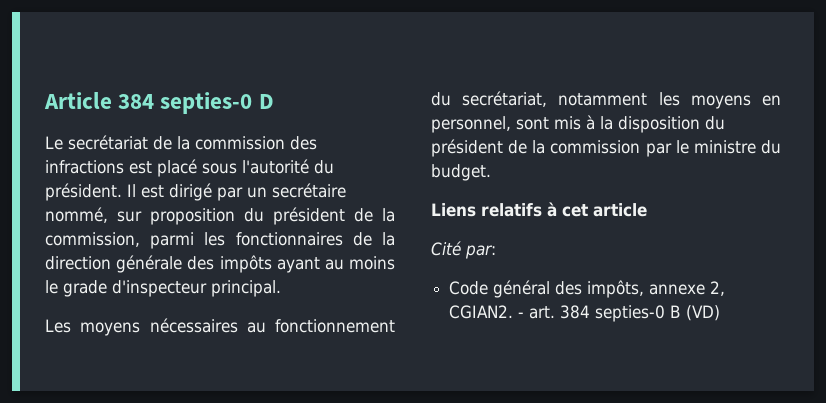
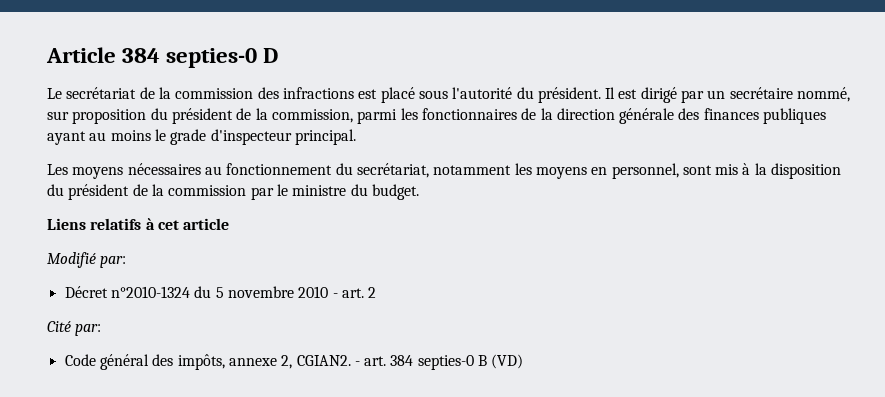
- Il est dirigé par un secrétaire nommé, sur proposition du président de la commission, parmi les fonctionnaires de la direction générale des impôts ayant au moins le grade d'inspecteur principal.
+ Il est dirigé par un secrétaire nommé, sur proposition du président de la commission, parmi les fonctionnaires de la direction générale des finances publiques ayant au moins le grade d'inspecteur principal.
+ Modifié par:
+ Décret n°2010-1324 du 5 novembre 2010 - art. 2

